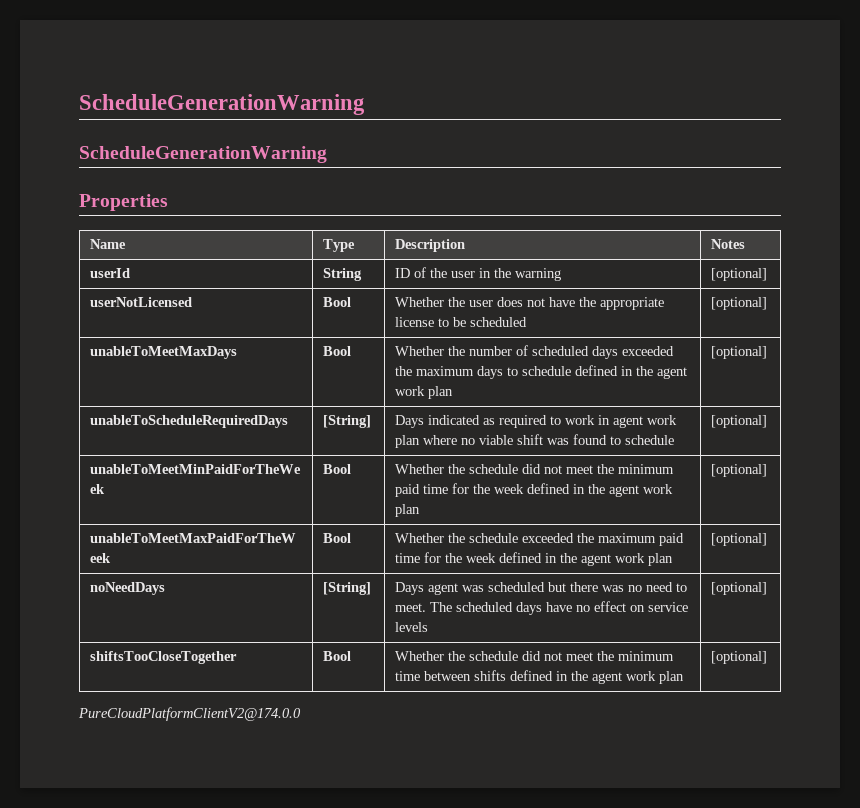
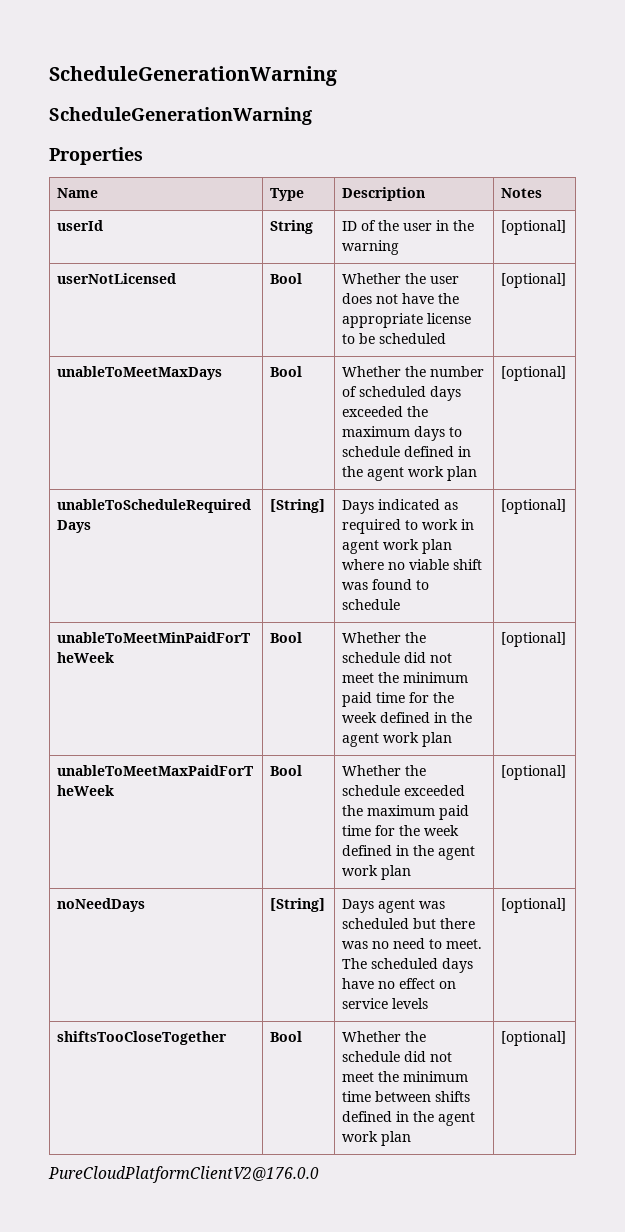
- PureCloudPlatformClientV2@174.0.0
+ PureCloudPlatformClientV2@176.0.0

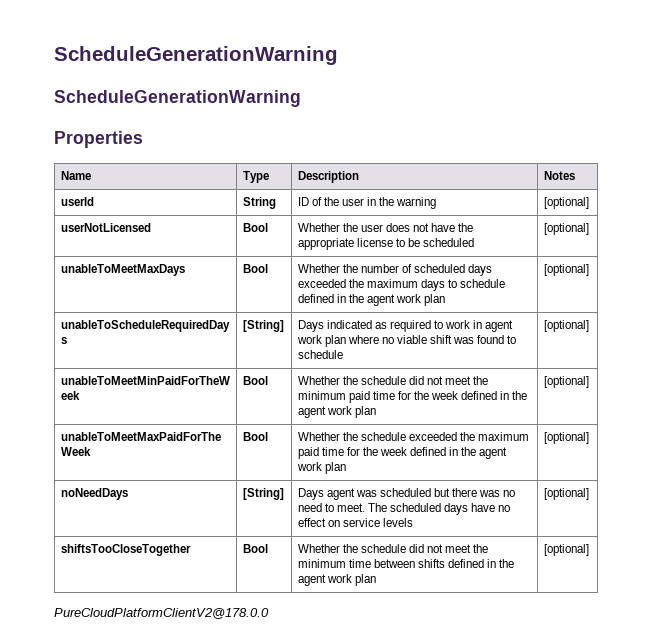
- PureCloudPlatformClientV2@176.0.0
+ PureCloudPlatformClientV2@178.0.0

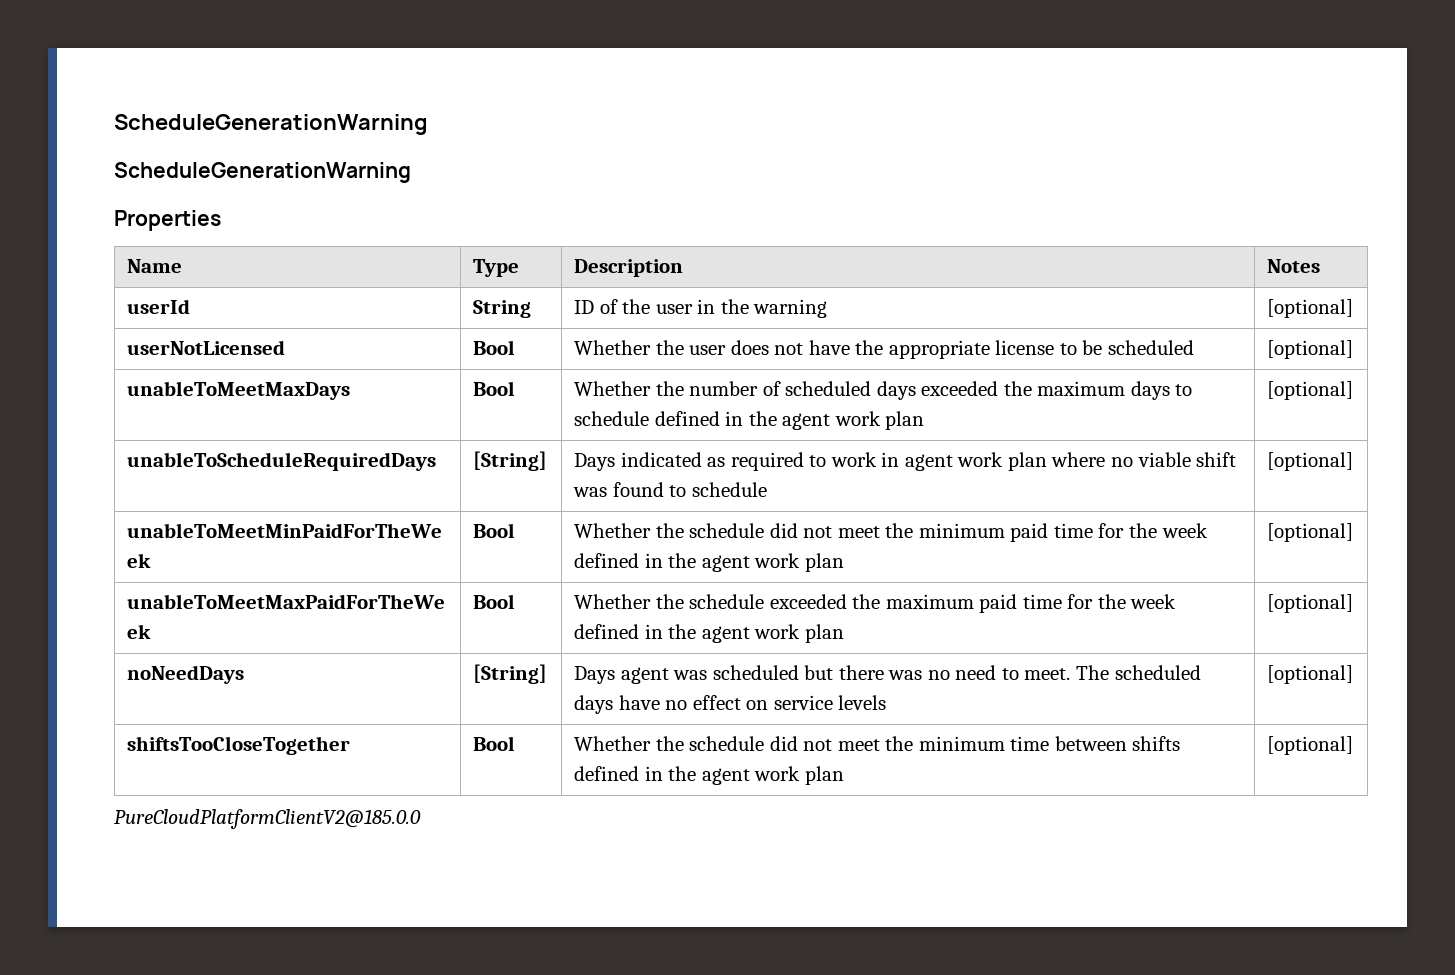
- PureCloudPlatformClientV2@178.0.0
+ PureCloudPlatformClientV2@185.0.0

